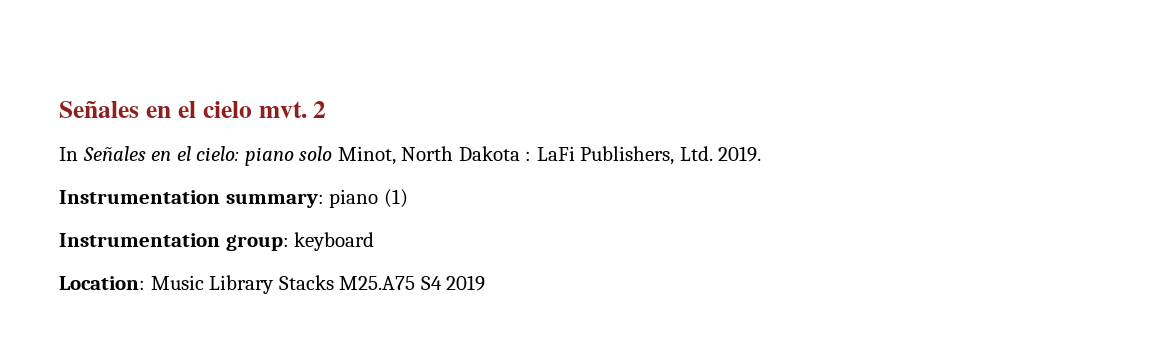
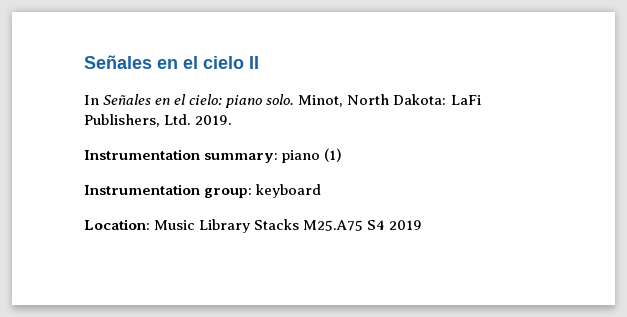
- Señales en el cielo mvt. 2
+ Señales en el cielo II
- In Señales en el cielo: piano solo Minot, North Dakota : LaFi Publishers, Ltd. 2019.
+ In Señales en el cielo: piano solo. Minot, North Dakota: LaFi Publishers, Ltd. 2019.

